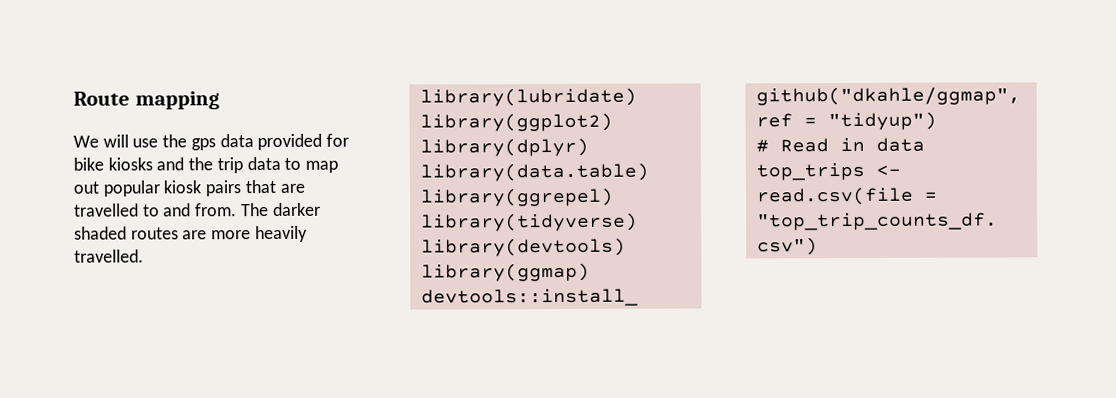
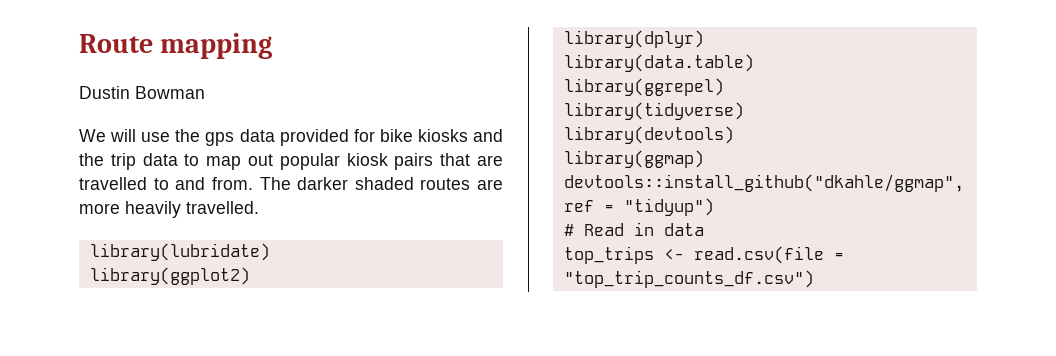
+ Dustin Bowman

